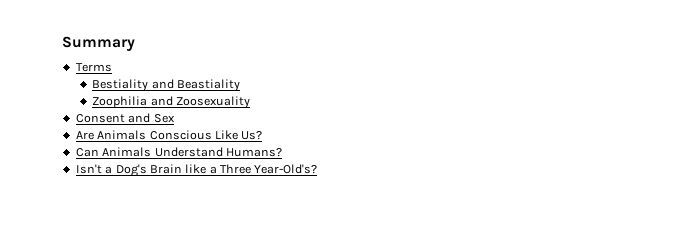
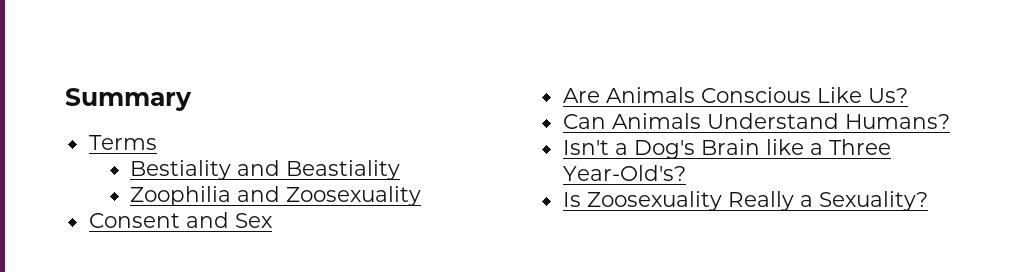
+ Is Zoosexuality Really a Sexuality?

